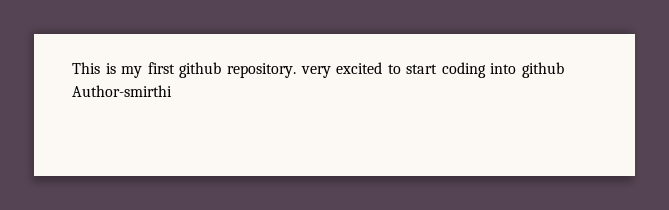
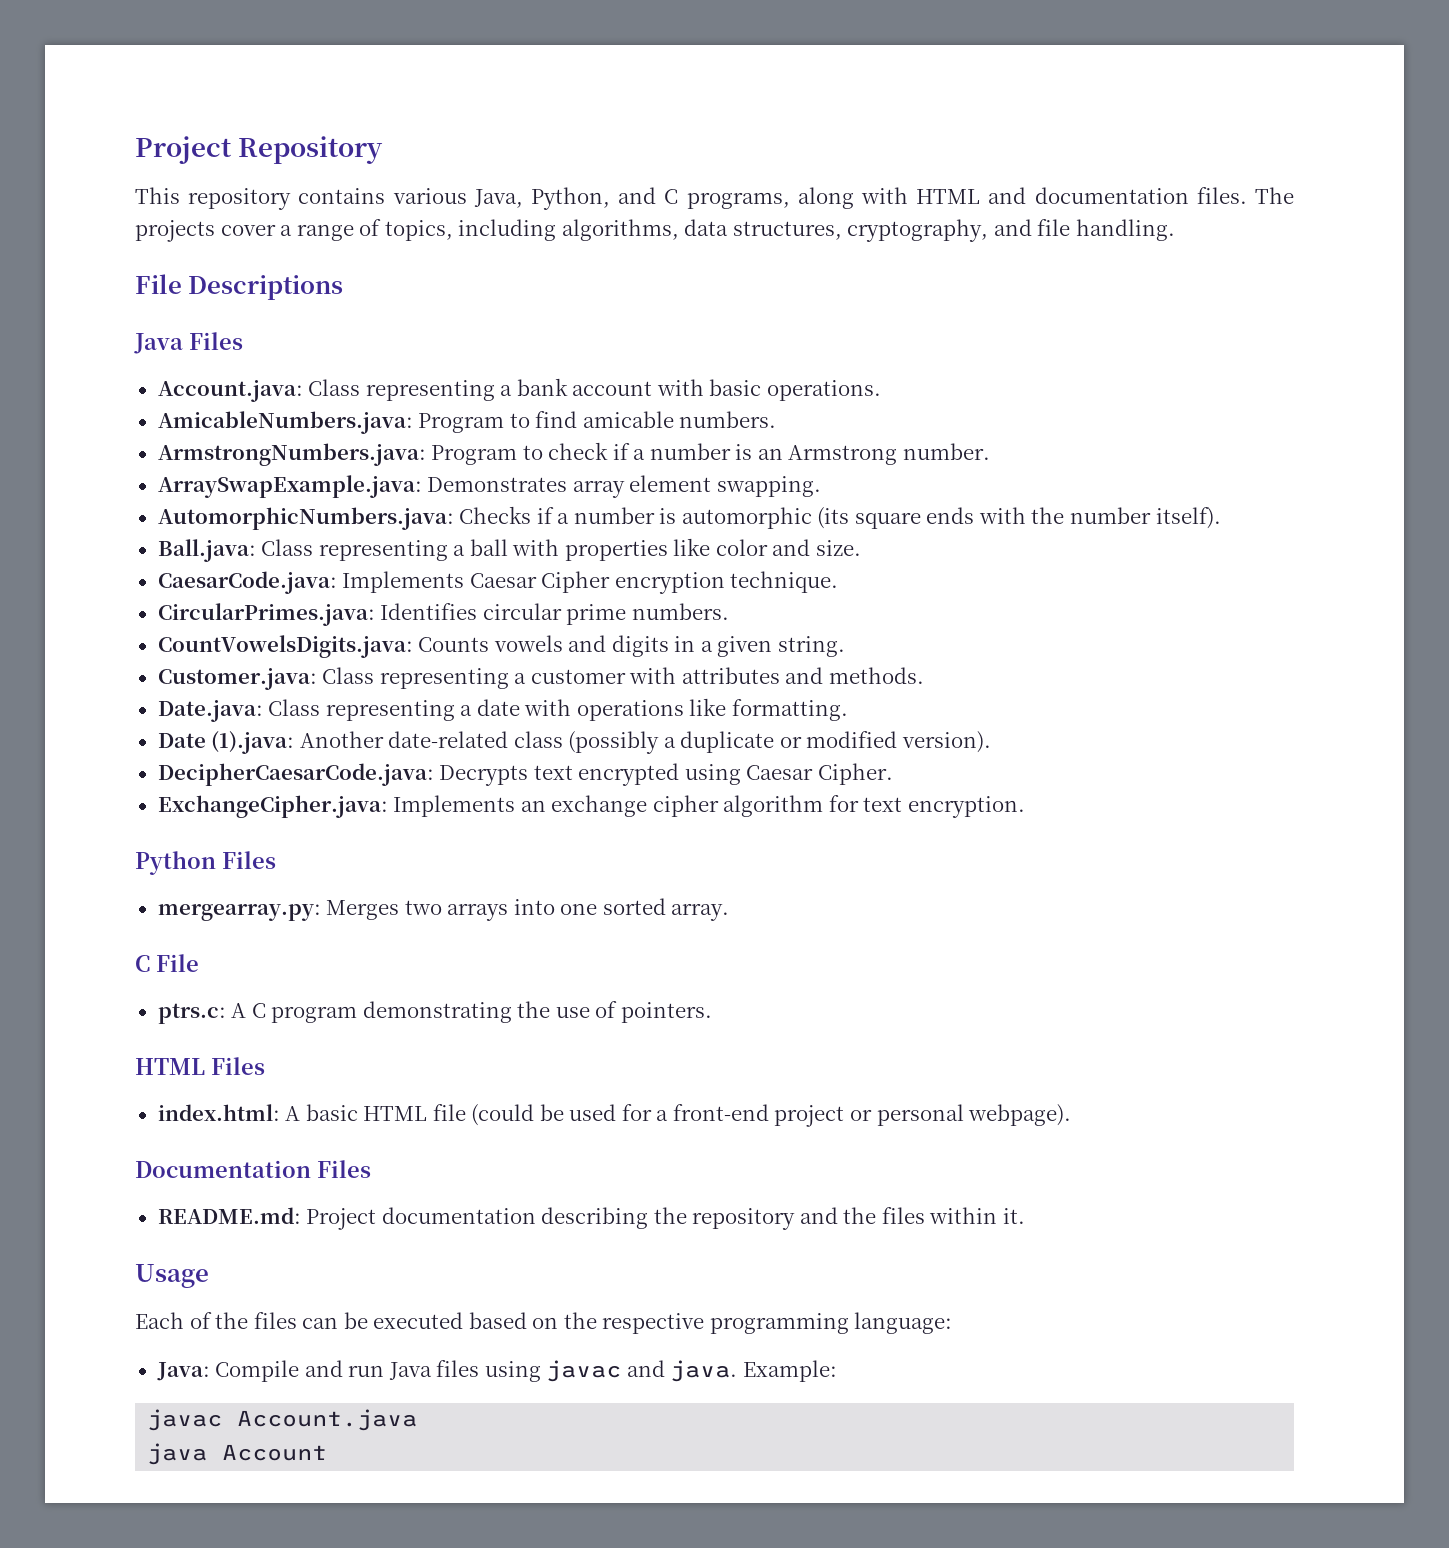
- This is my first github repository. very excited to start coding into github Author-smirthi
+ Project Repository
+ This repository contains various Java, Python, and C programs, along with HTML and documentation files. The projects cover a range of topics, including algorithms, data structures, cryptography, and file handling.
+ File Descriptions
+ Java Files
+ Account.java: Class representing a bank account with basic operations.
+ AmicableNumbers.java: Program to find amicable numbers.
+ ArmstrongNumbers.java: Program to check if a number is an Armstrong number.
+ ArraySwapExample.java: Demonstrates array element swapping.
+ AutomorphicNumbers.java: Checks if a number is automorphic (its square ends with the number itself).
+ Ball.java: Class representing a ball with properties like color and size.
+ CaesarCode.java: Implements Caesar Cipher encryption technique.
+ CircularPrimes.java: Identifies circular prime numbers.
+ CountVowelsDigits.java: Counts vowels and digits in a given string.
+ Customer.java: Class representing a customer with attributes and methods.
+ Date.java: Class representing a date with operations like formatting.
+ Date (1).java: Another date-related class (possibly a duplicate or modified version).
+ DecipherCaesarCode.java: Decrypts text encrypted using Caesar Cipher.
+ ExchangeCipher.java: Implements an exchange cipher algorithm for text encryption.
+ Python Files
+ mergearray.py: Merges two arrays into one sorted array.
+ C File
+ ptrs.c: A C program demonstrating the use of pointers.
+ HTML Files
+ index.html: A basic HTML file (could be used for a front-end project or personal webpage).
+ Documentation Files
+ README.md: Project documentation describing the repository and the files within it.
+ Usage
+ Each of the files can be executed based on the respective programming language:
+ Java: Compile and run Java files using javac and java. Example:
+ javac Account.java
+ java Account

